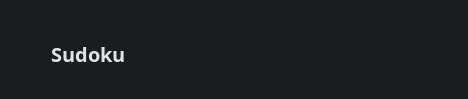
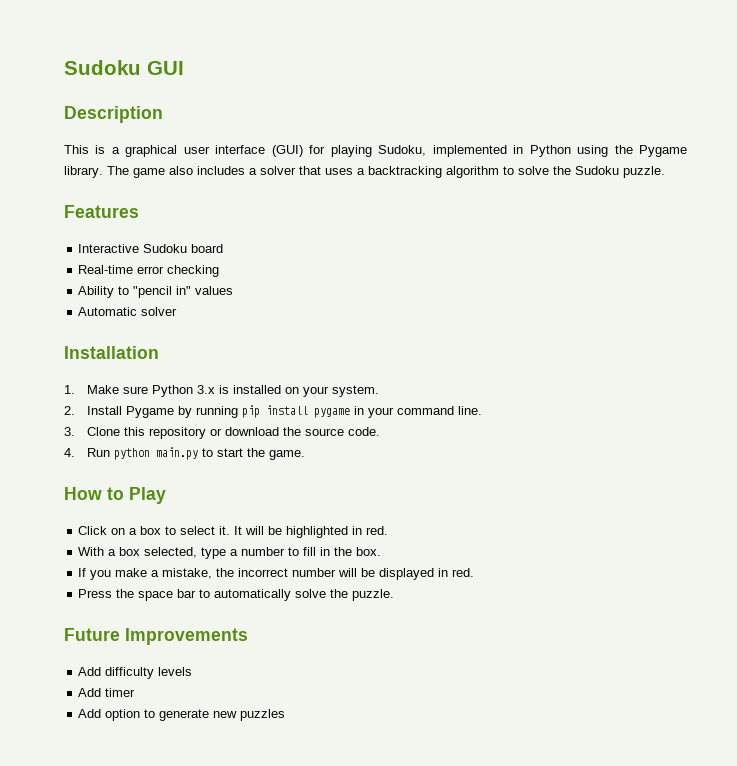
- Sudoku
+ Sudoku GUI
+ Description
+ This is a graphical user interface (GUI) for playing Sudoku, implemented in Python using the Pygame library. The game also includes a solver that uses a backtracking algorithm to solve the Sudoku puzzle.
+ Features
+ Interactive Sudoku board
+ Real-time error checking
+ Ability to "pencil in" values
+ Automatic solver
+ Installation
+ 1. Make sure Python 3.x is installed on your system.
+ 2. Install Pygame by running pip install pygame in your command line.
+ 3. Clone this repository or download the source code.
+ 4. Run python main.py to start the game.
+ How to Play
+ Click on a box to select it. It will be highlighted in red.
+ With a box selected, type a number to fill in the box.
+ If you make a mistake, the incorrect number will be displayed in red.
+ Press the space bar to automatically solve the puzzle.
+ Future Improvements
+ Add difficulty levels
+ Add timer
+ Add option to generate new puzzles

